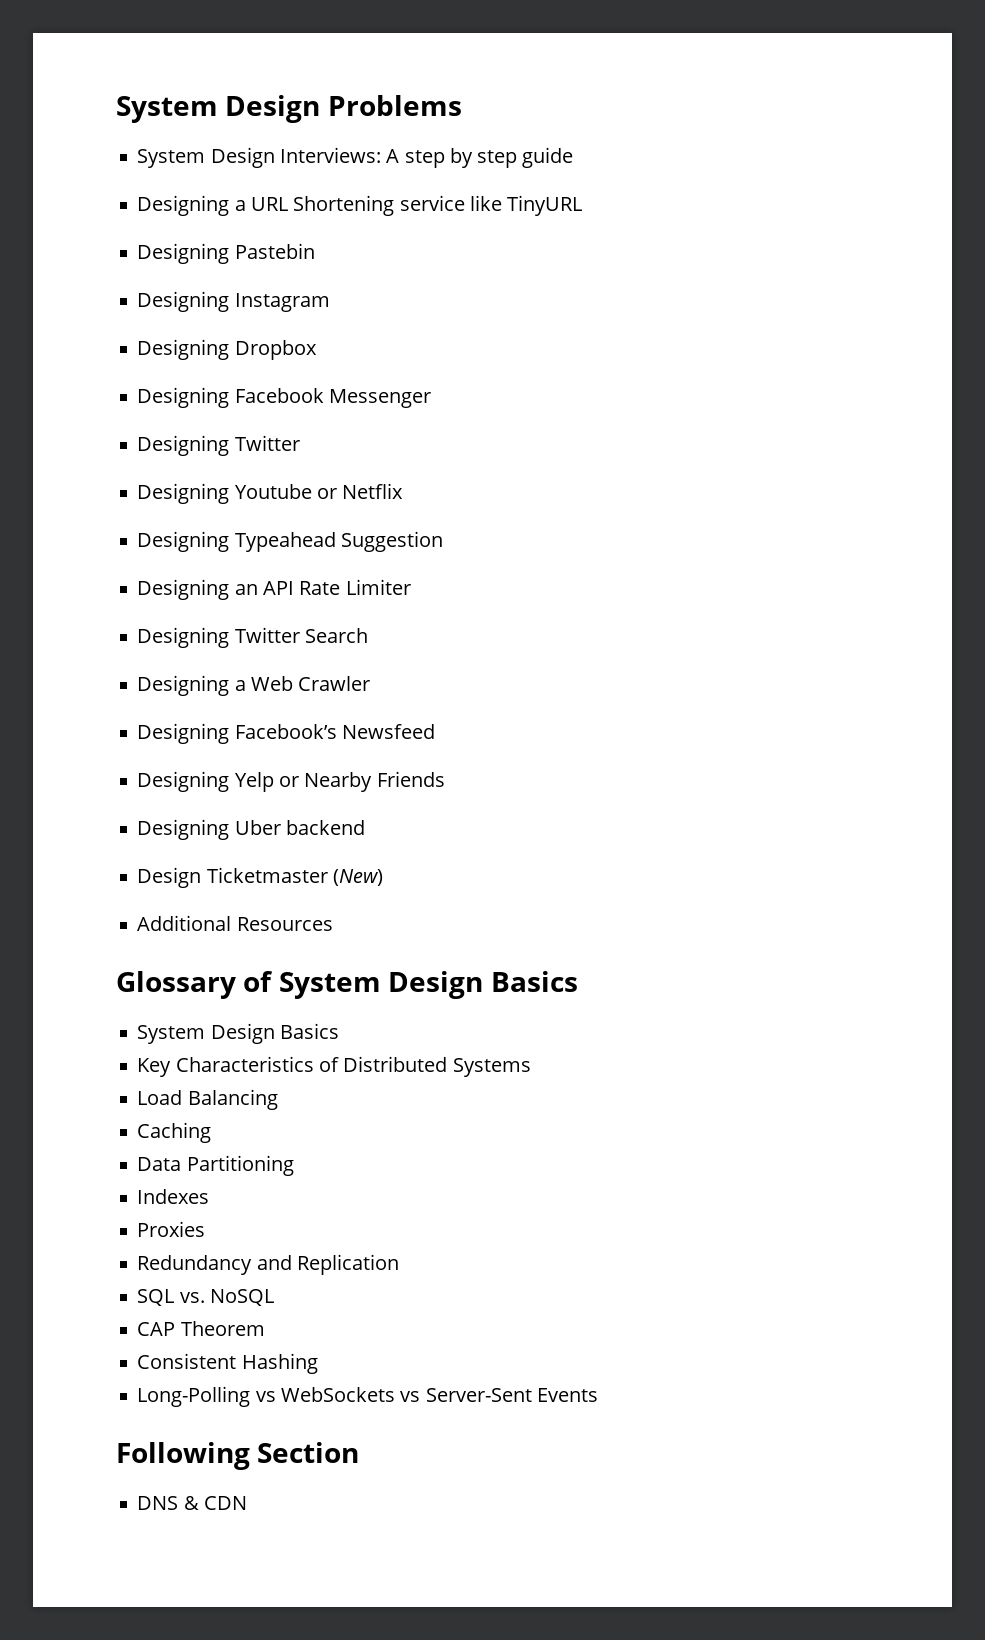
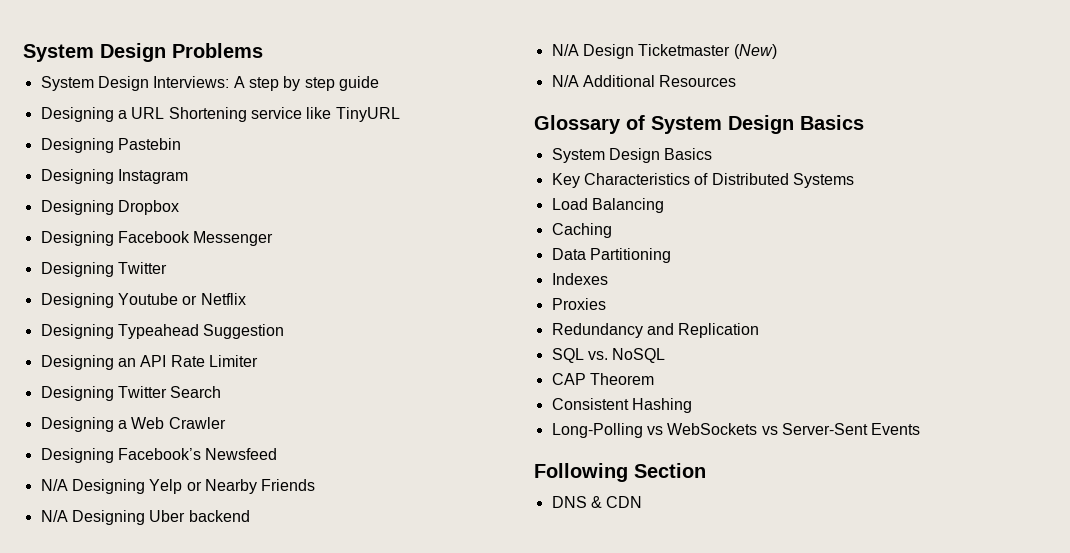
- Designing Yelp or Nearby Friends
+ N/A Designing Yelp or Nearby Friends
- Designing Uber backend
+ N/A Designing Uber backend
- Design Ticketmaster (New)
+ N/A Design Ticketmaster (New)
- Additional Resources
+ N/A Additional Resources

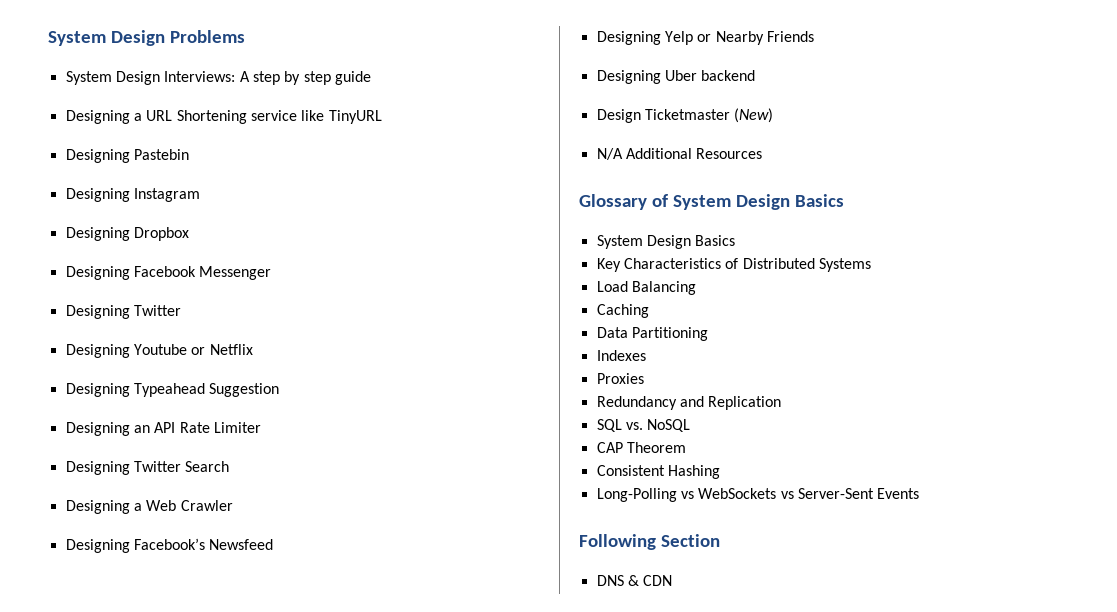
- N/A Designing Yelp or Nearby Friends
+ Designing Yelp or Nearby Friends
- N/A Designing Uber backend
+ Designing Uber backend
- N/A Design Ticketmaster (New)
+ Design Ticketmaster (New)

